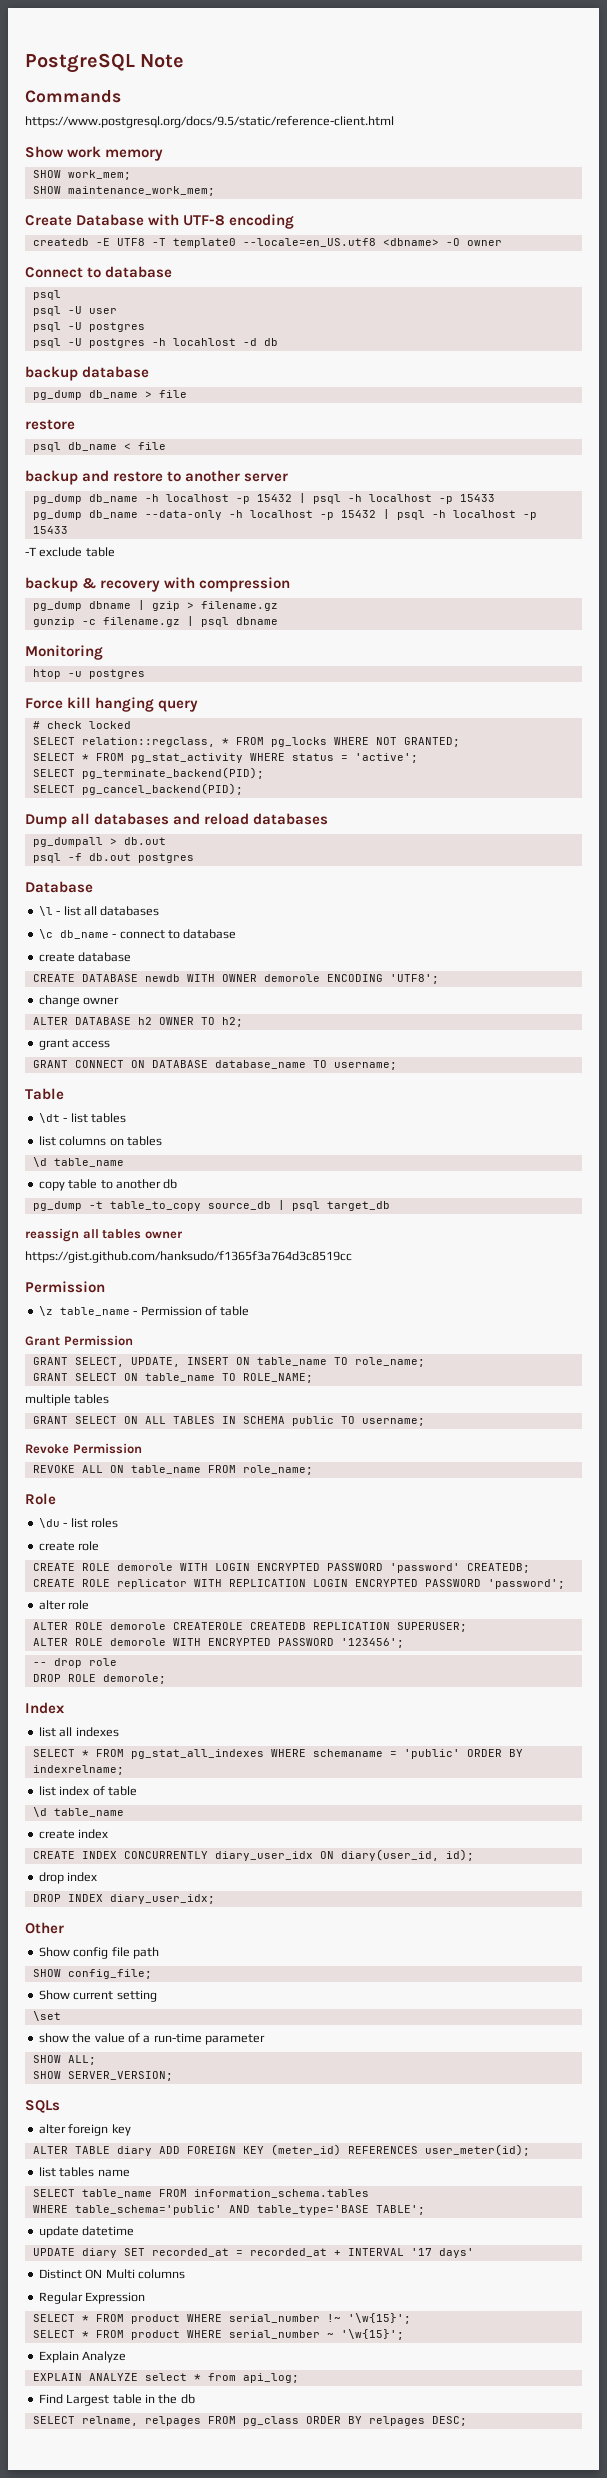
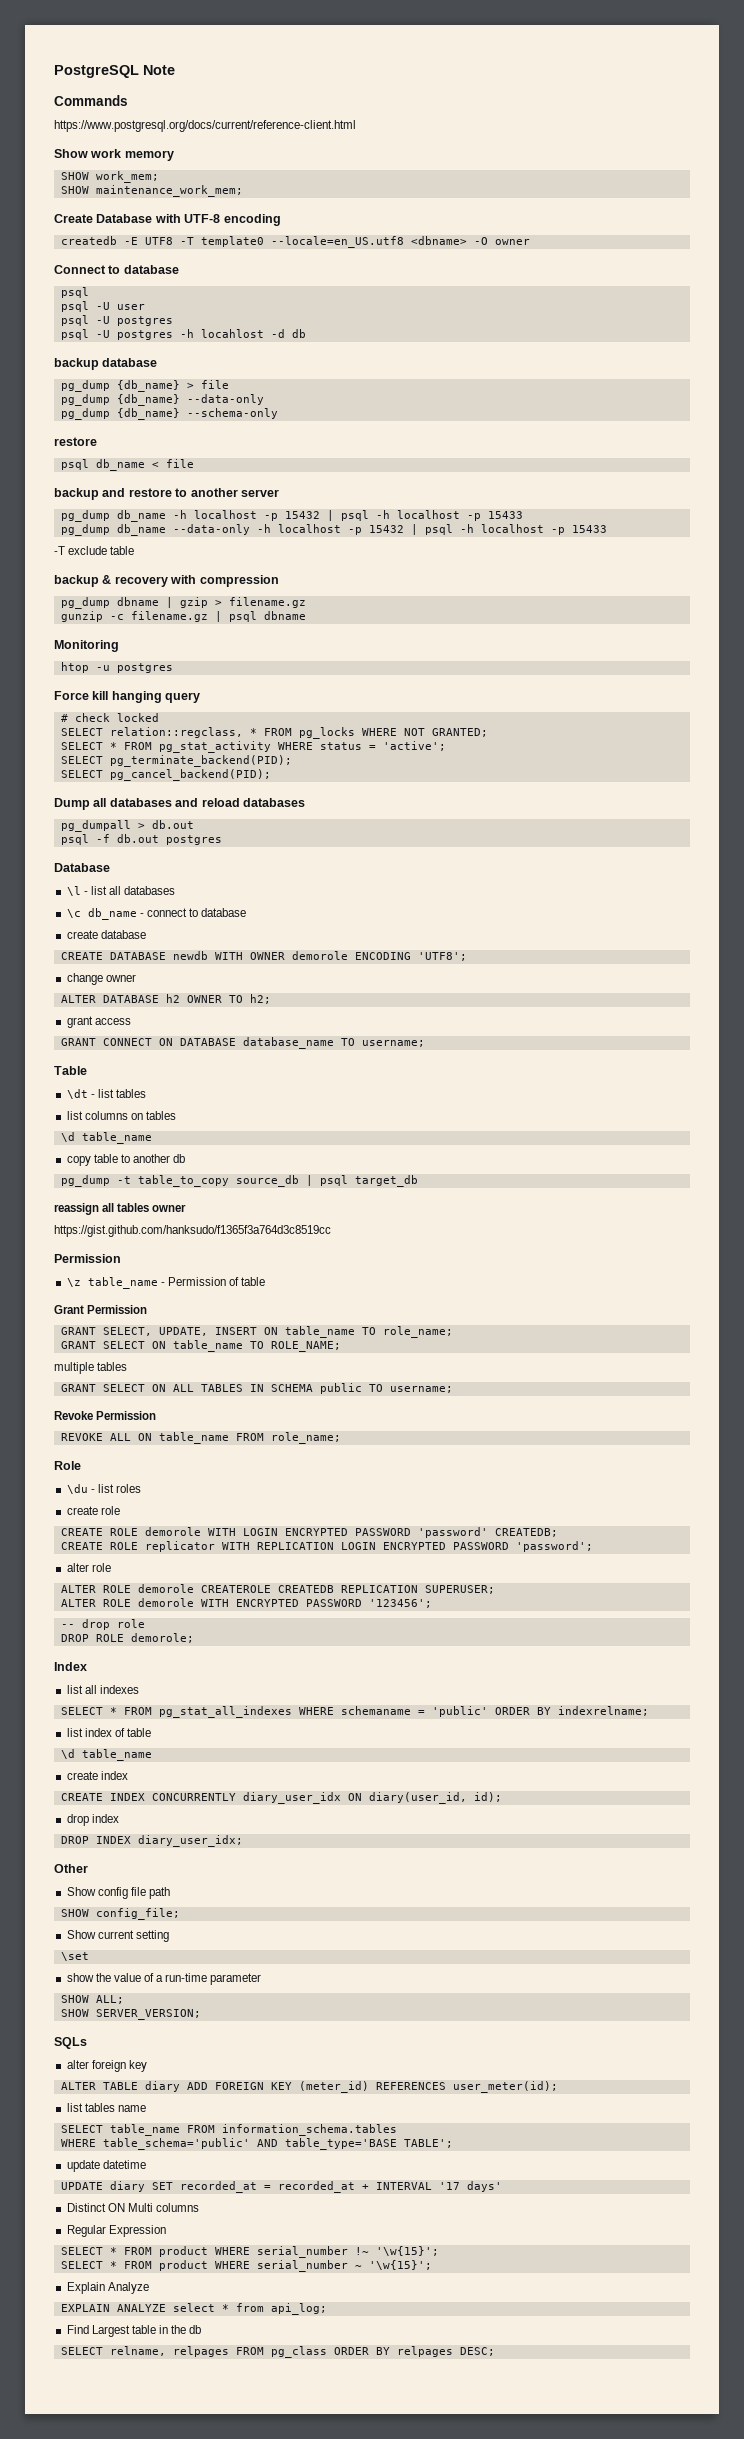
- https://www.postgresql.org/docs/9.5/static/reference-client.html
+ https://www.postgresql.org/docs/current/reference-client.html
- pg_dump db_name > file
+ pg_dump {db_name} > file
+ pg_dump {db_name} --data-only
+ pg_dump {db_name} --schema-only

